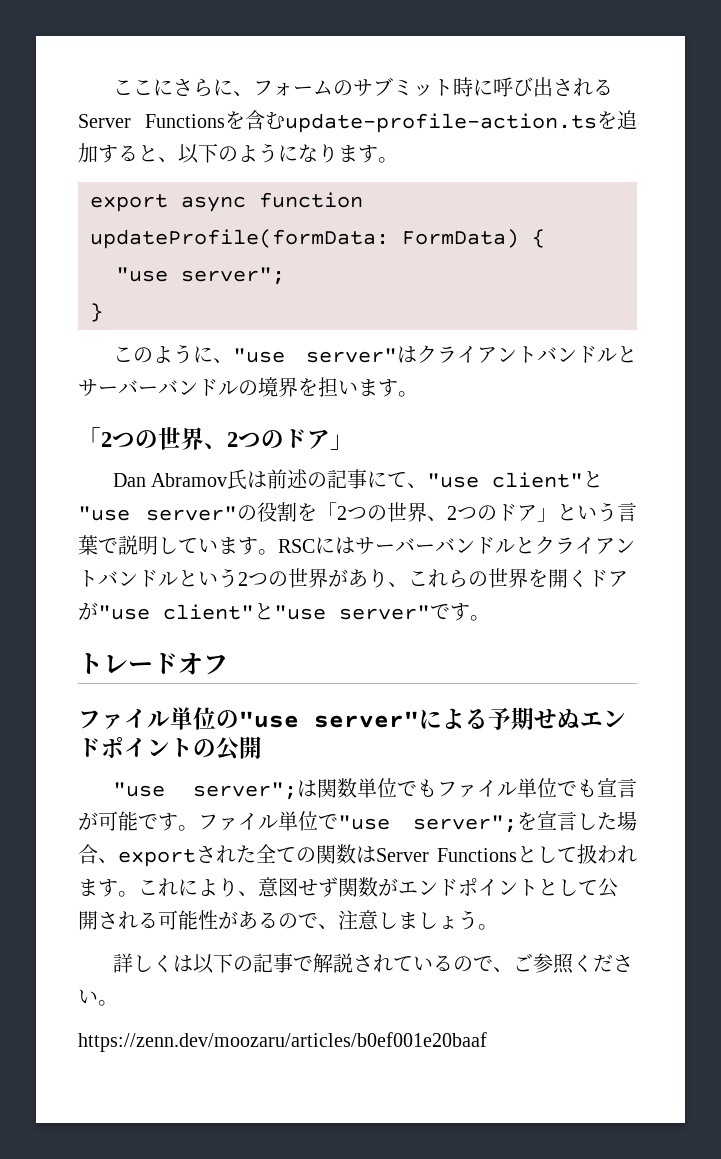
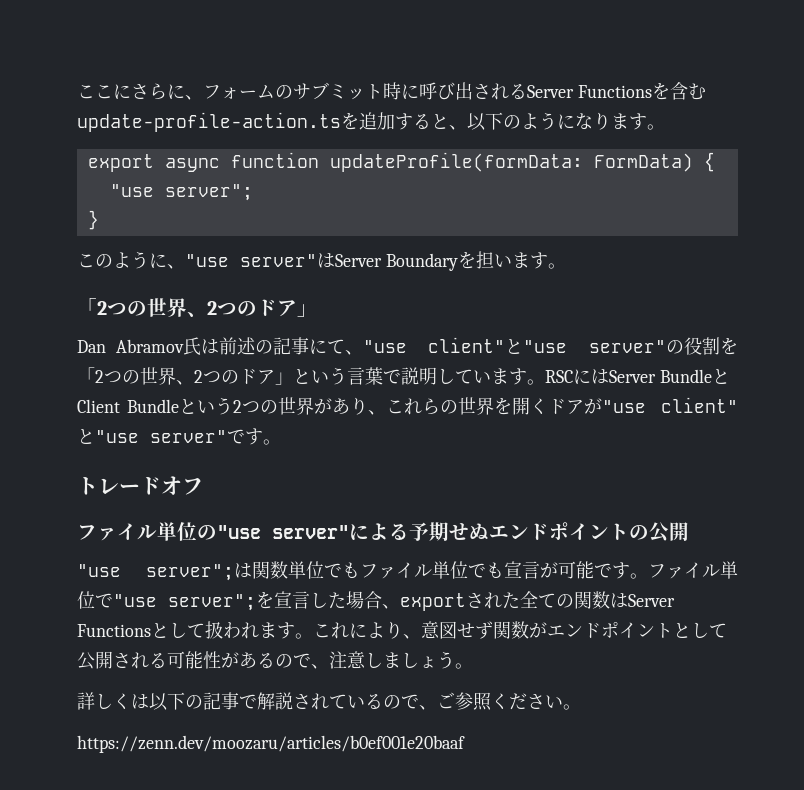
- このように、"use server"はクライアントバンドルとサーバーバンドルの境界を担います。
+ このように、"use server"はServer Boundaryを担います。
- RSCにはサーバーバンドルとクライアントバンドルという2つの世界があり、これらの世界を開くドアが"use client"と"use server"です。
+ RSCにはServer BundleとClient Bundleという2つの世界があり、これらの世界を開くドアが"use client"と"use server"です。

